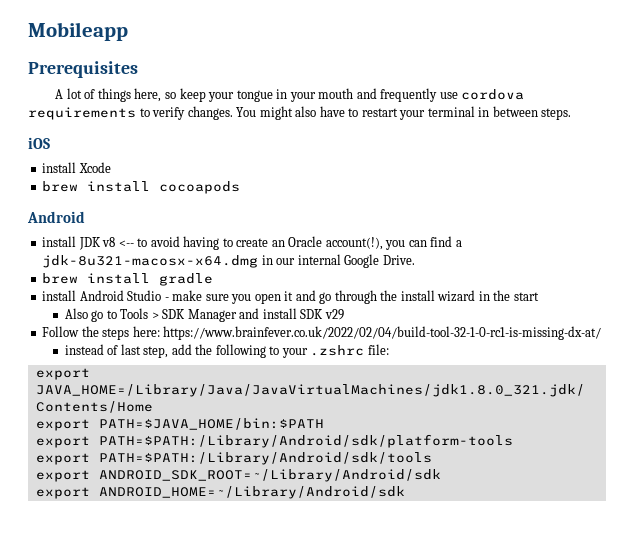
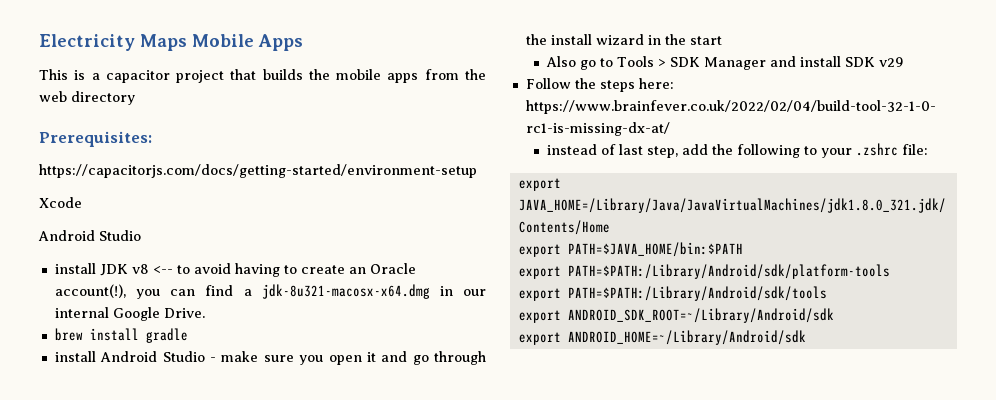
- Mobileapp
- Prerequisites
- A lot of things here, so keep your tongue in your mouth and frequently use cordova requirements to verify changes. You might also have to restart your terminal in between steps.
- iOS
- install Xcode
- brew install cocoapods
- Android
+ Electricity Maps Mobile Apps
+ This is a capacitor project that builds the mobile apps from the web directory
+ Prerequisites:
+ https://capacitorjs.com/docs/getting-started/environment-setup
+ Xcode
+ Android Studio

